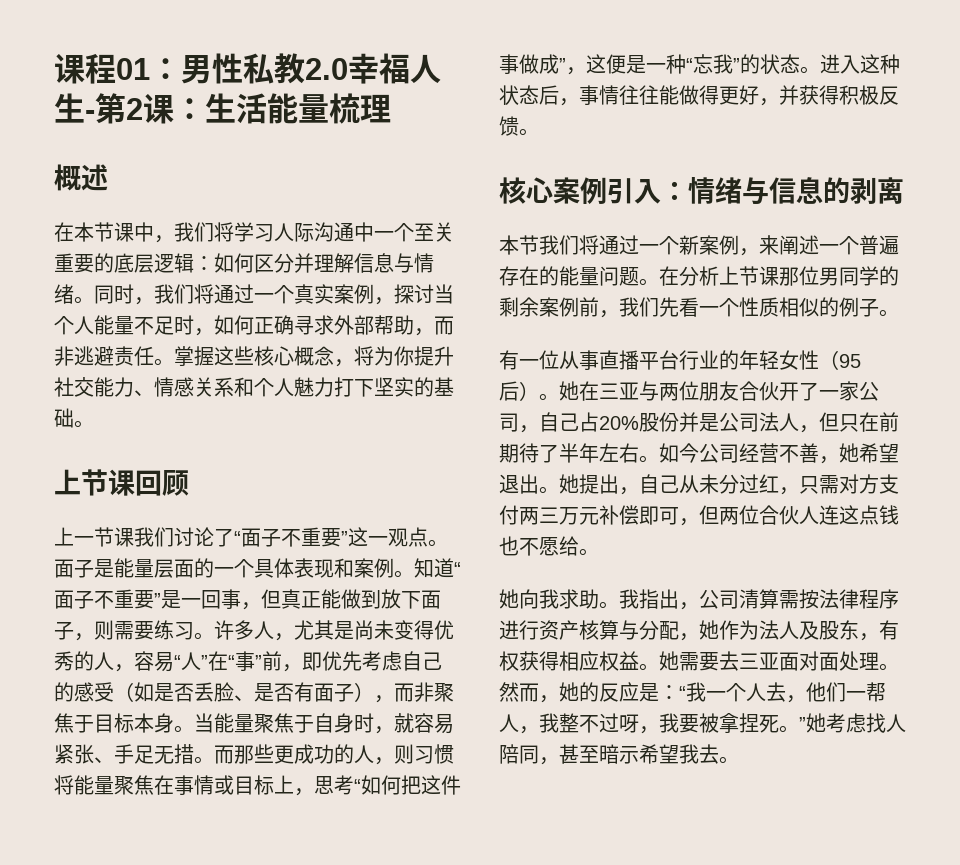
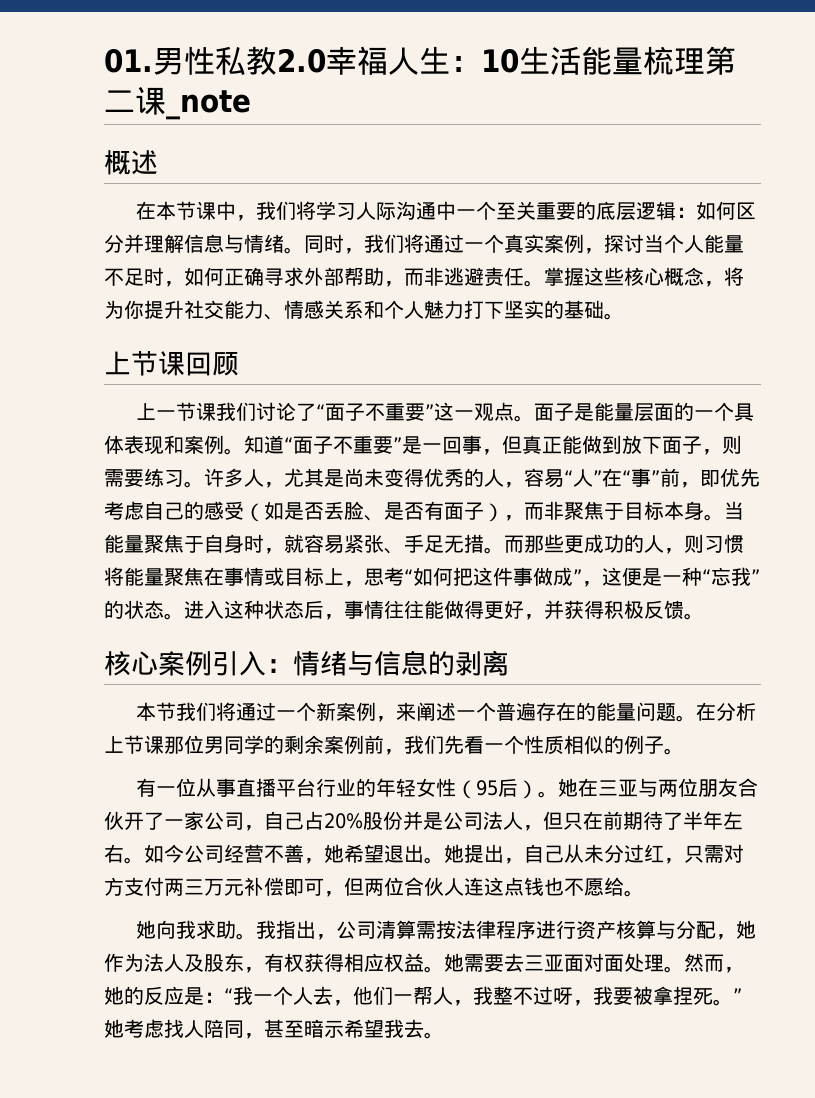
- 课程01：男性私教2.0幸福人生-第2课：生活能量梳理
+ 01.男性私教2.0幸福人生：10生活能量梳理第二课_note

